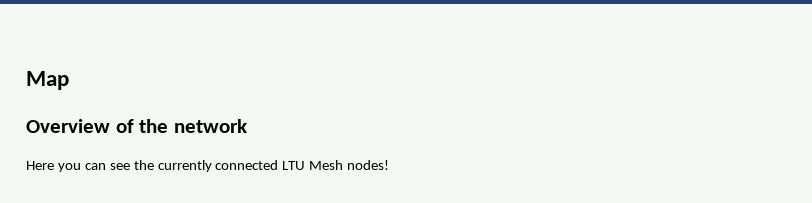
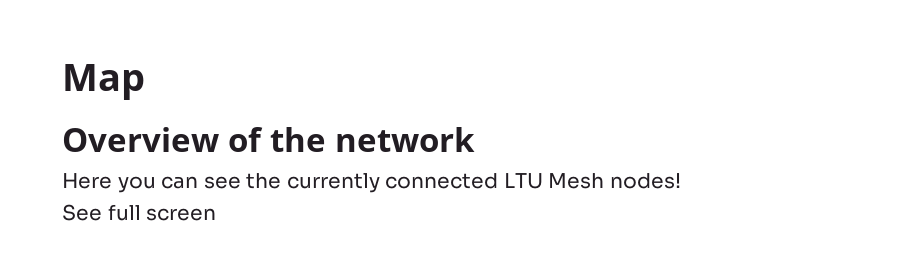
+ See full screen

